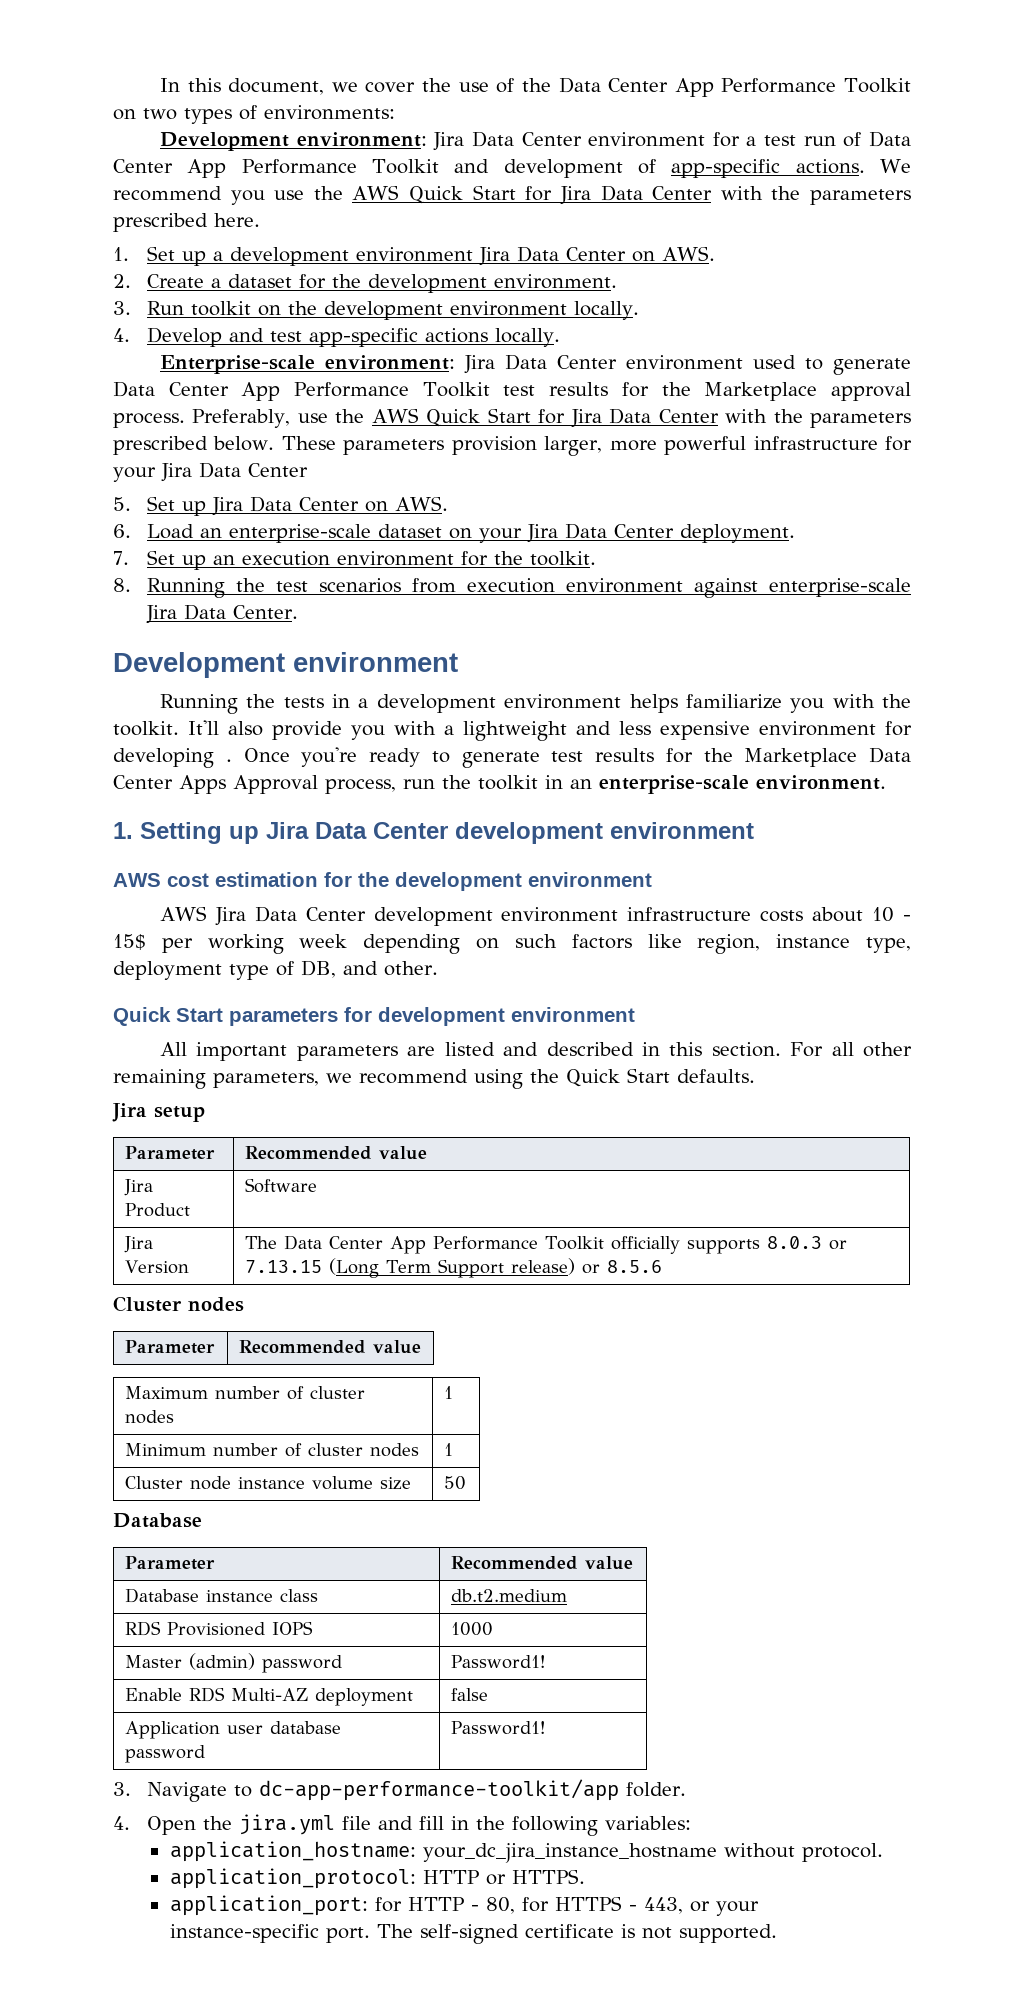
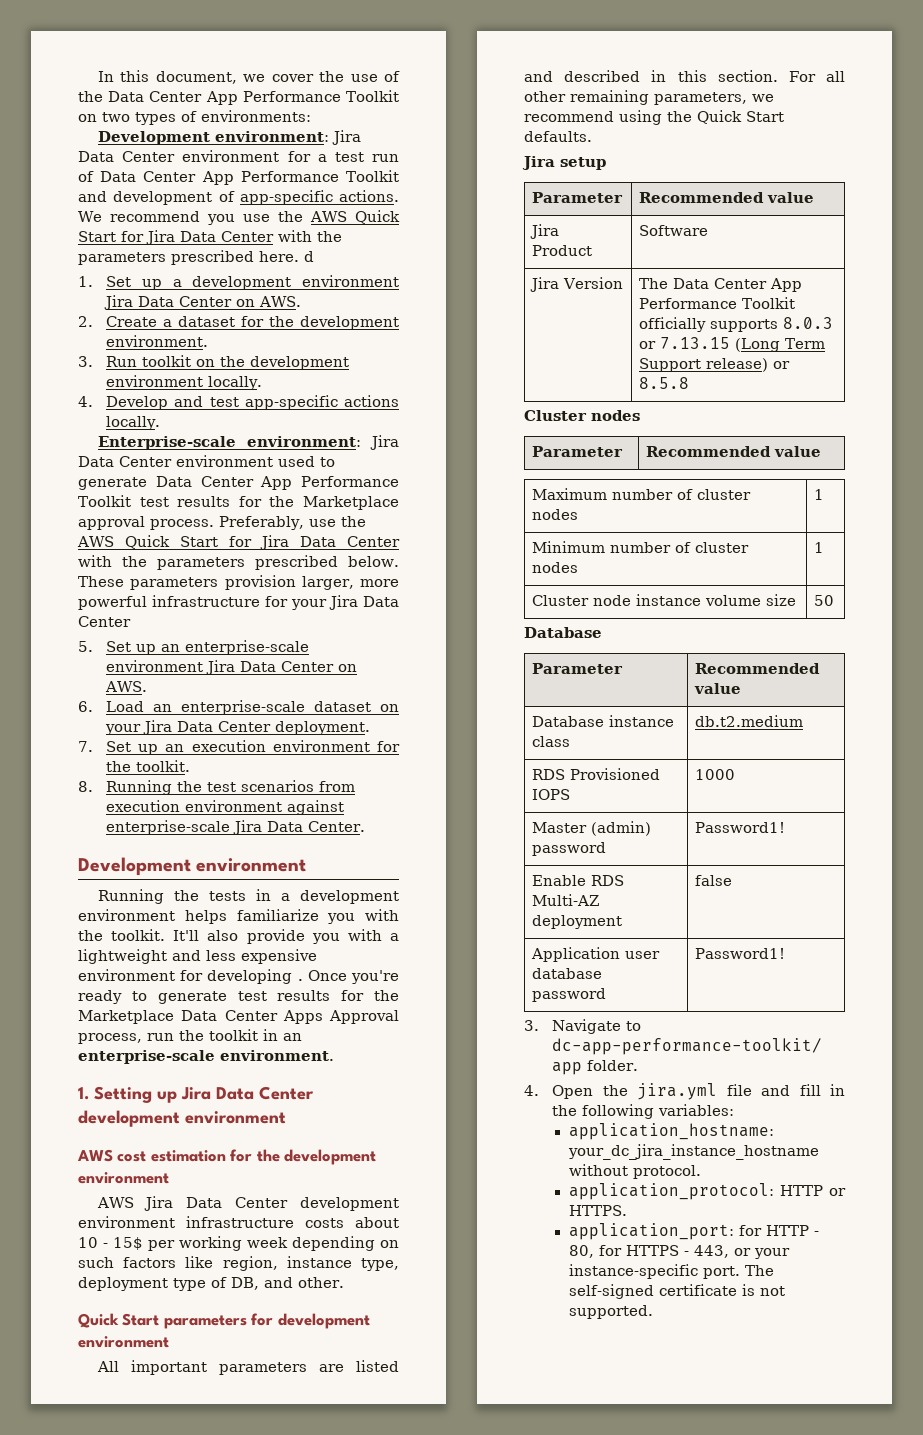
- We recommend you use the AWS Quick Start for Jira Data Center with the parameters prescribed here.
+ We recommend you use the AWS Quick Start for Jira Data Center with the parameters prescribed here. d
- 5. Set up Jira Data Center on AWS.
+ 5. Set up an enterprise-scale environment Jira Data Center on AWS.
- Jira Version | The Data Center App Performance Toolkit officially supports 8.0.3 or 7.13.15 (Long Term Support release) or 8.5.6
+ Jira Version | The Data Center App Performance Toolkit officially supports 8.0.3 or 7.13.15 (Long Term Support release) or 8.5.8

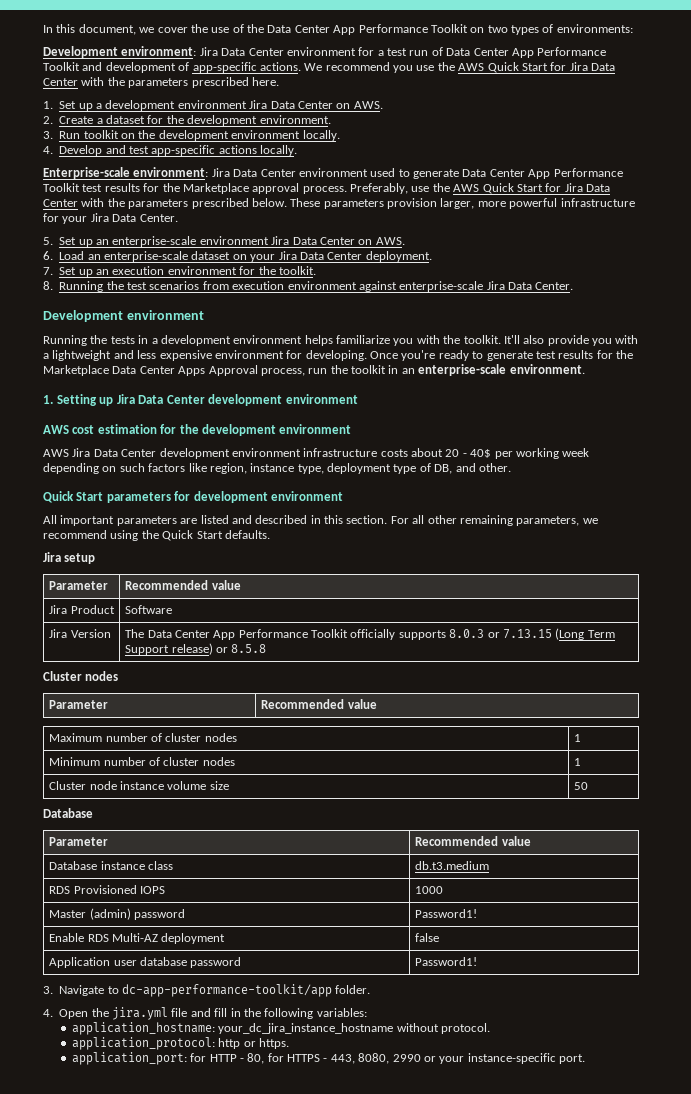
- We recommend you use the AWS Quick Start for Jira Data Center with the parameters prescribed here. d
+ We recommend you use the AWS Quick Start for Jira Data Center with the parameters prescribed here.
- These parameters provision larger, more powerful infrastructure for your Jira Data Center
+ These parameters provision larger, more powerful infrastructure for your Jira Data Center.
- It'll also provide you with a lightweight and less expensive environment for developing .
+ It'll also provide you with a lightweight and less expensive environment for developing.
- AWS Jira Data Center development environment infrastructure costs about 10 - 15$ per working week depending on such factors like region, instance type, deployment type of DB, and other.
+ AWS Jira Data Center development environment infrastructure costs about 20 - 40$ per working week depending on such factors like region, instance type, deployment type of DB, and other.
- Database instance class | db.t2.medium
+ Database instance class | db.t3.medium
- application_protocol: HTTP or HTTPS.
+ application_protocol: http or https.
- application_port: for HTTP - 80, for HTTPS - 443, or your instance-specific port. The self-signed certificate is not supported.
+ application_port: for HTTP - 80, for HTTPS - 443, 8080, 2990 or your instance-specific port.

